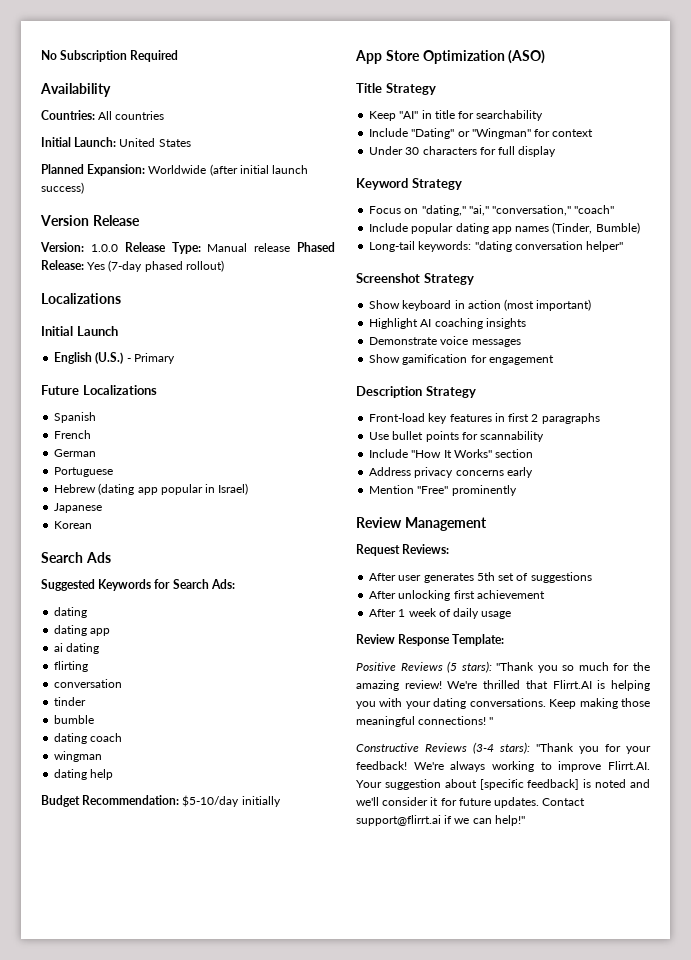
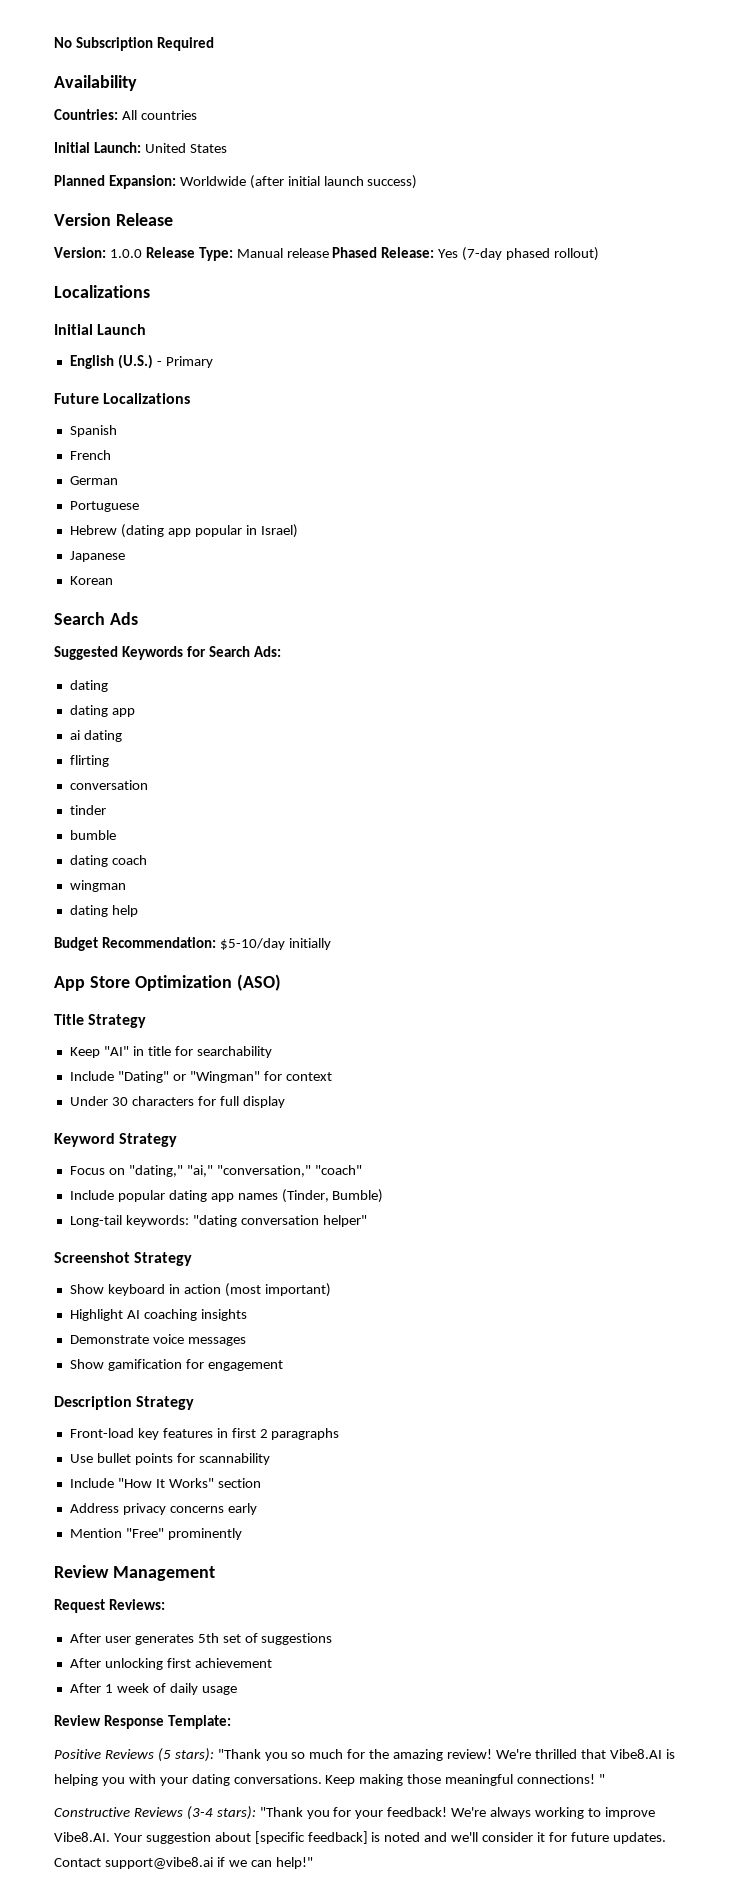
- We're thrilled that Flirrt.AI is helping you with your dating conversations.
+ We're thrilled that Vibe8.AI is helping you with your dating conversations.
- We're always working to improve Flirrt.AI. Your suggestion about [specific feedback] is noted and we'll consider it for future updates.
+ We're always working to improve Vibe8.AI. Your suggestion about [specific feedback] is noted and we'll consider it for future updates.
- Contact support@flirrt.ai if we can help!"
+ Contact support@vibe8.ai if we can help!"

